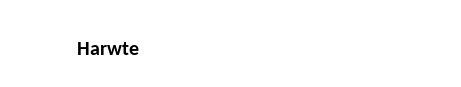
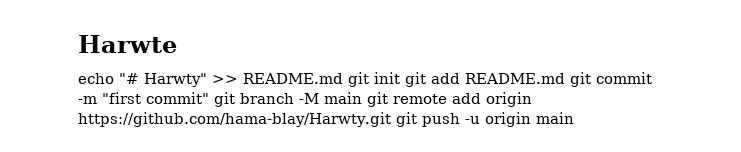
+ echo "# Harwty" >> README.md git init git add README.md git commit -m "first commit" git branch -M main git remote add origin https://github.com/hama-blay/Harwty.git git push -u origin main

